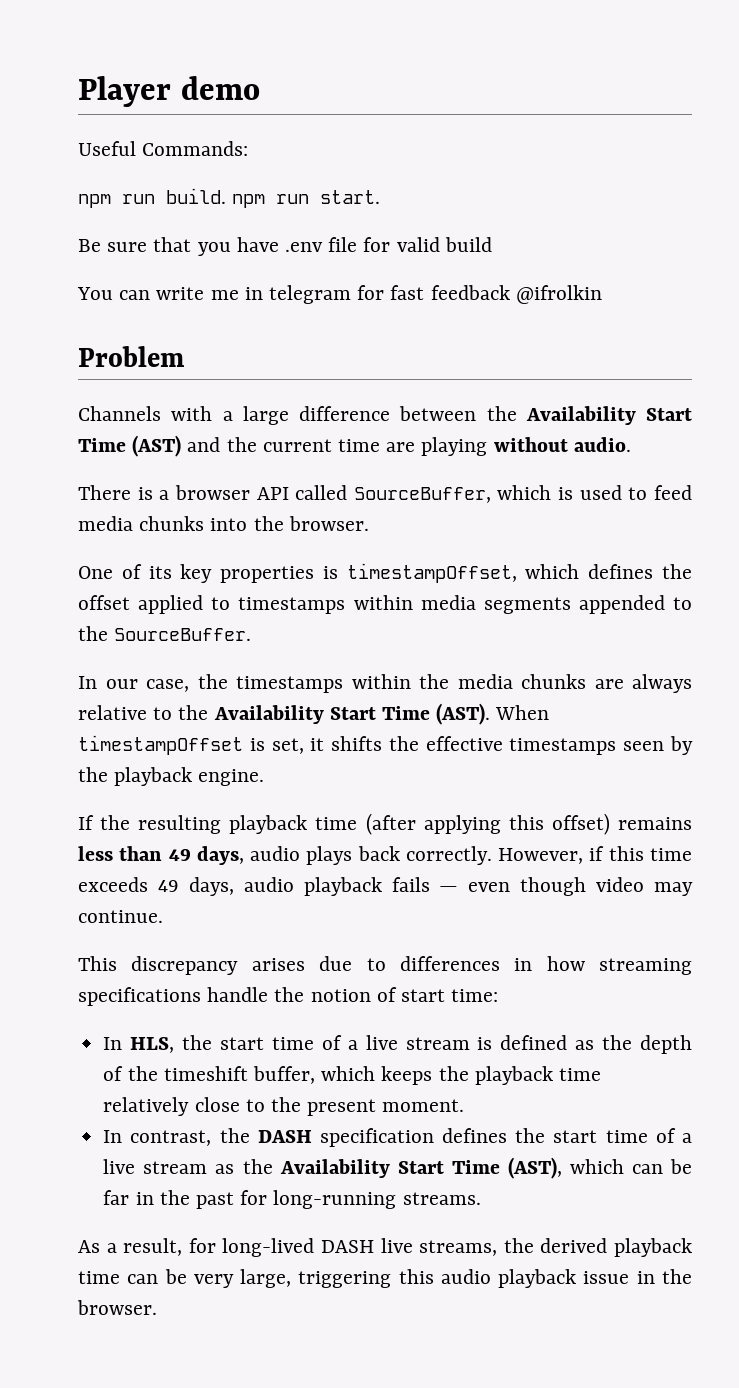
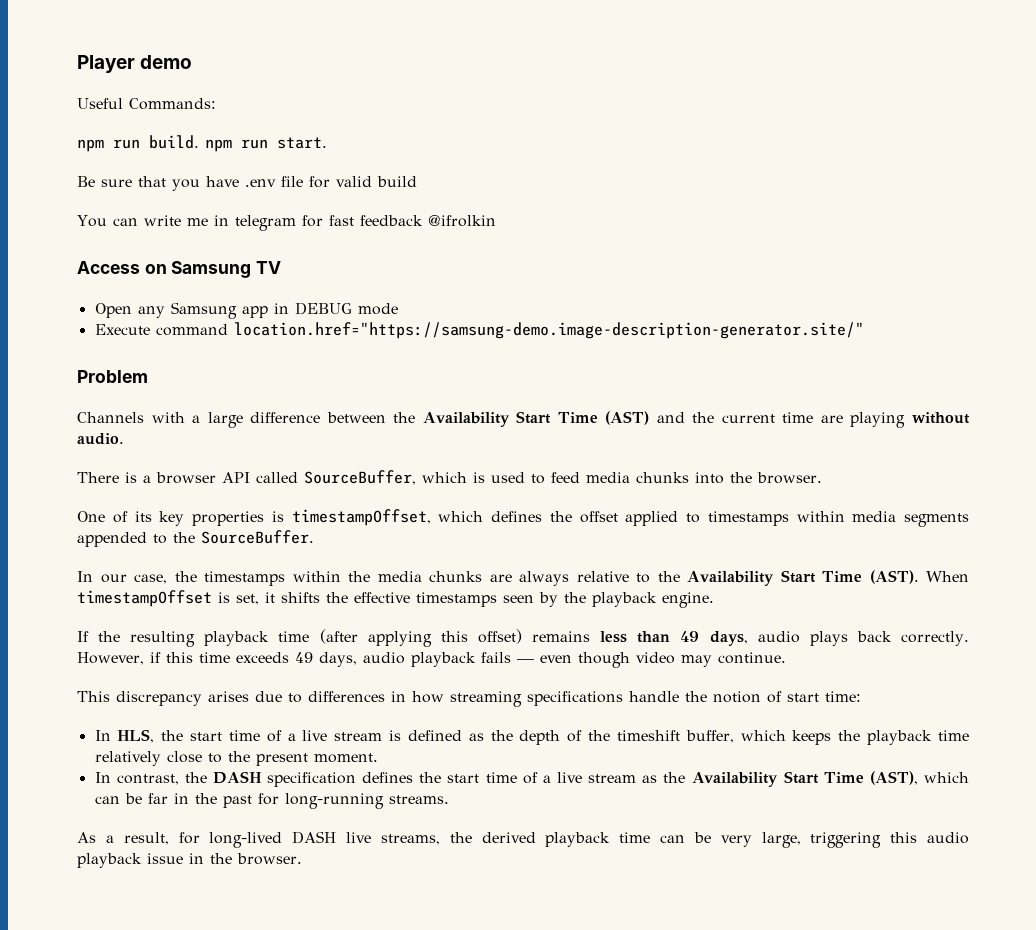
+ Access on Samsung TV
+ Open any Samsung app in DEBUG mode
+ Execute command location.href="https://samsung-demo.image-description-generator.site/"

